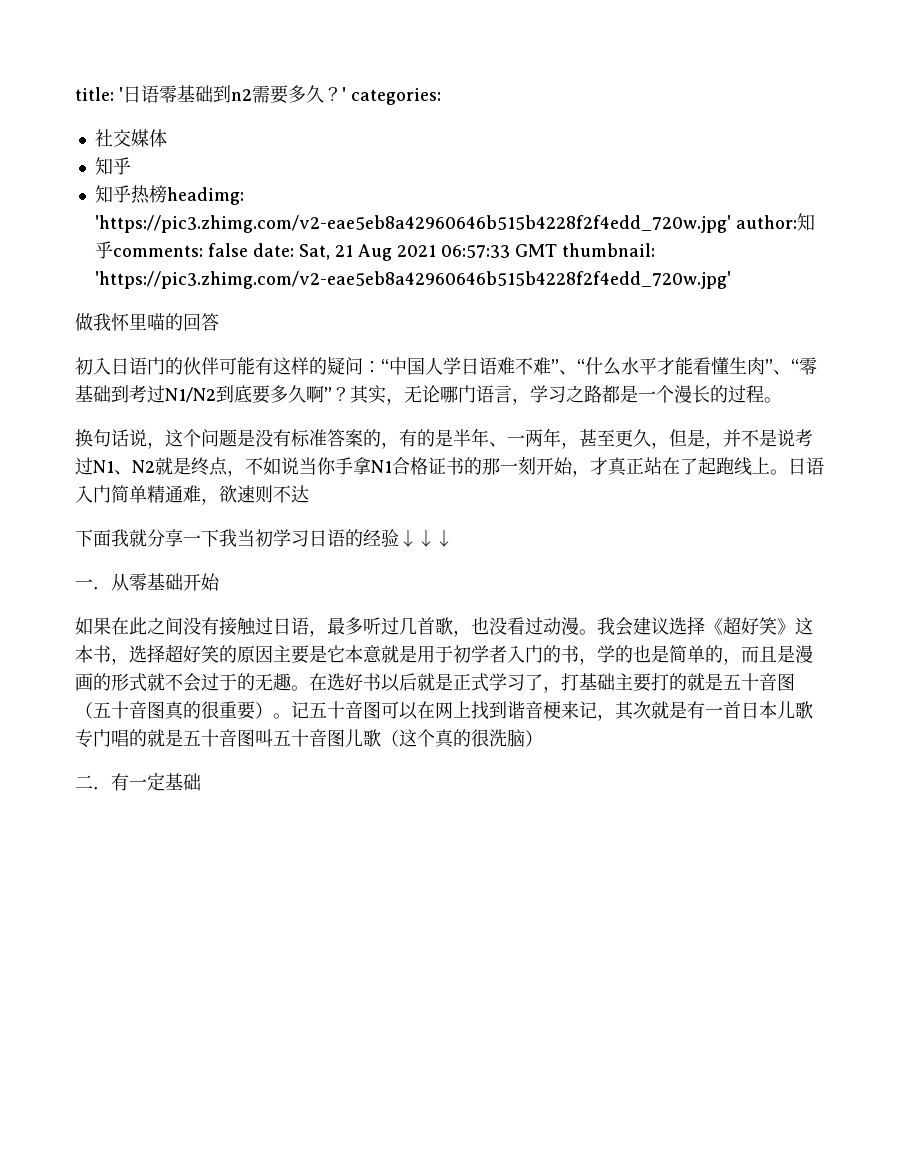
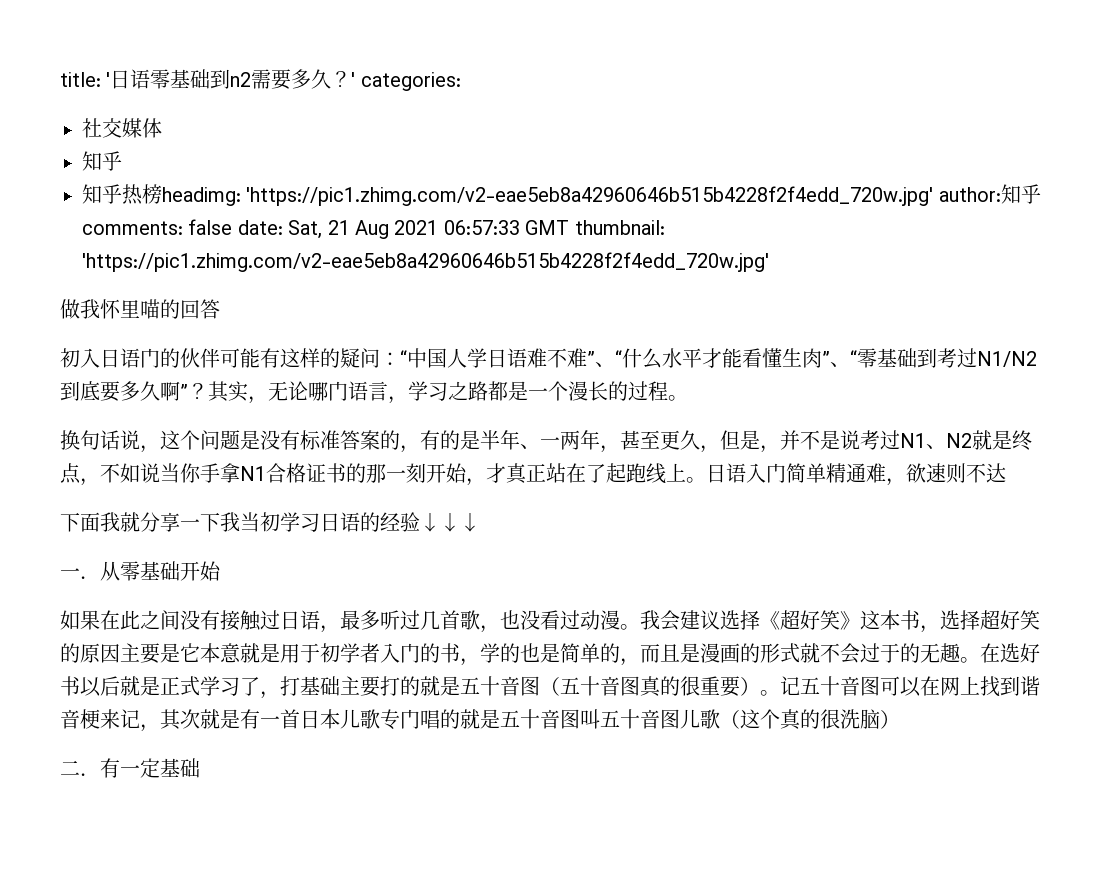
- 知乎热榜headimg: 'https://pic3.zhimg.com/v2-eae5eb8a42960646b515b4228f2f4edd_720w.jpg' author:知乎comments: false date: Sat, 21 Aug 2021 06:57:33 GMT thumbnail: 'https://pic3.zhimg.com/v2-eae5eb8a42960646b515b4228f2f4edd_720w.jpg'
+ 知乎热榜headimg: 'https://pic1.zhimg.com/v2-eae5eb8a42960646b515b4228f2f4edd_720w.jpg' author:知乎comments: false date: Sat, 21 Aug 2021 06:57:33 GMT thumbnail: 'https://pic1.zhimg.com/v2-eae5eb8a42960646b515b4228f2f4edd_720w.jpg'

